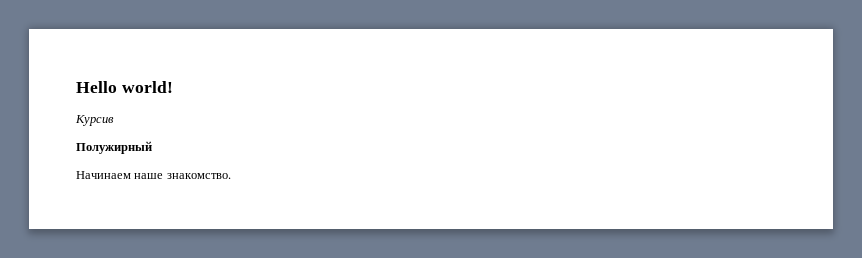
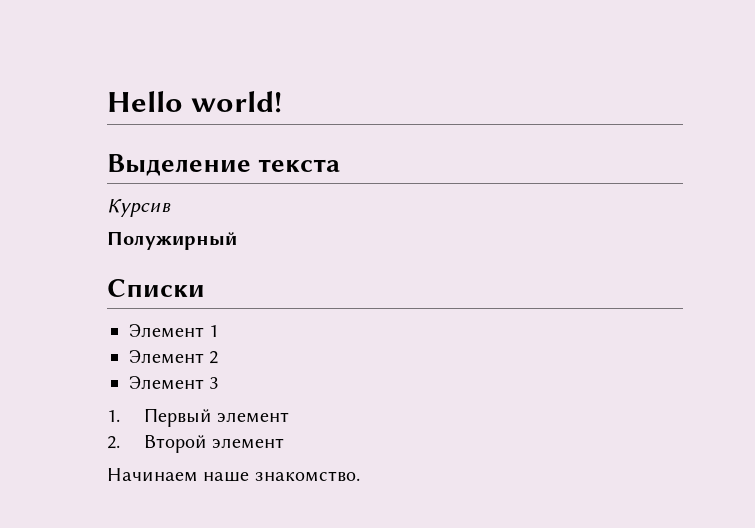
+ Выделение текста
+ Списки
+ Элемент 1
+ Элемент 2
+ Элемент 3
+ 1. Первый элемент
+ 2. Второй элемент

